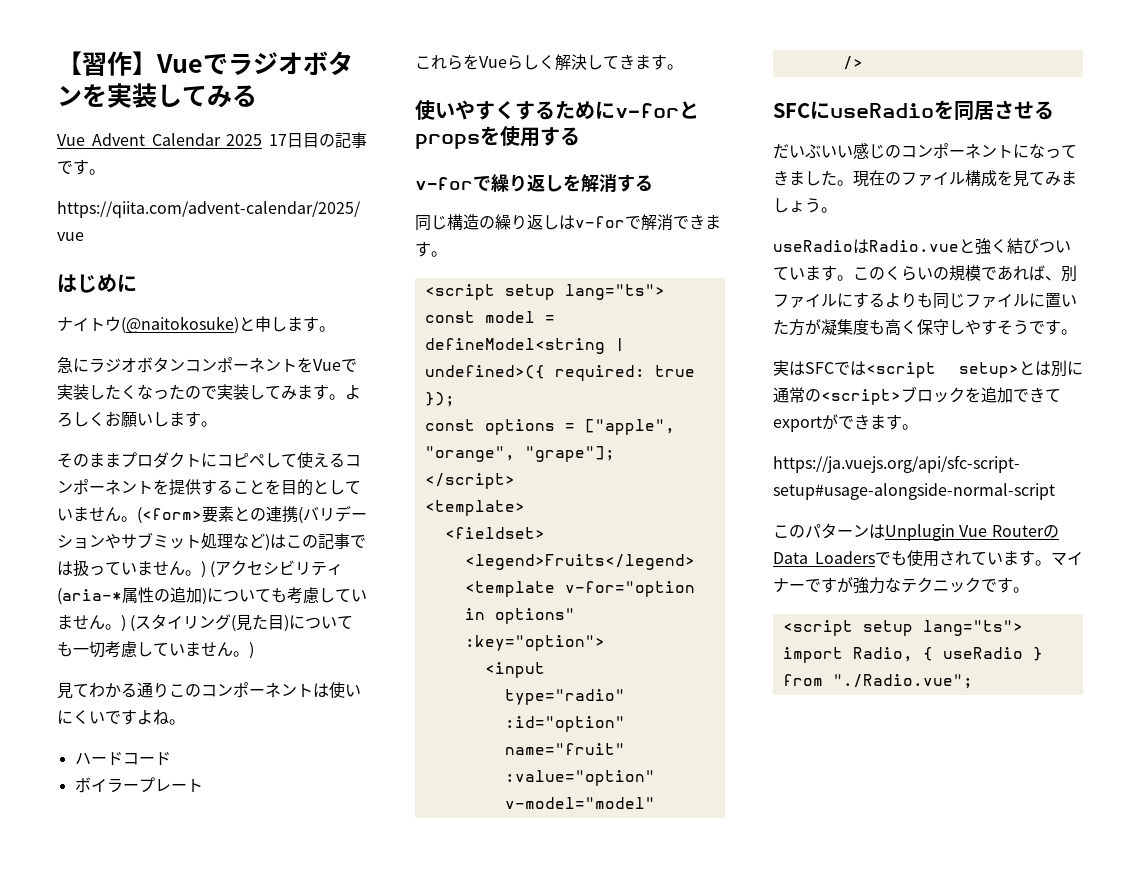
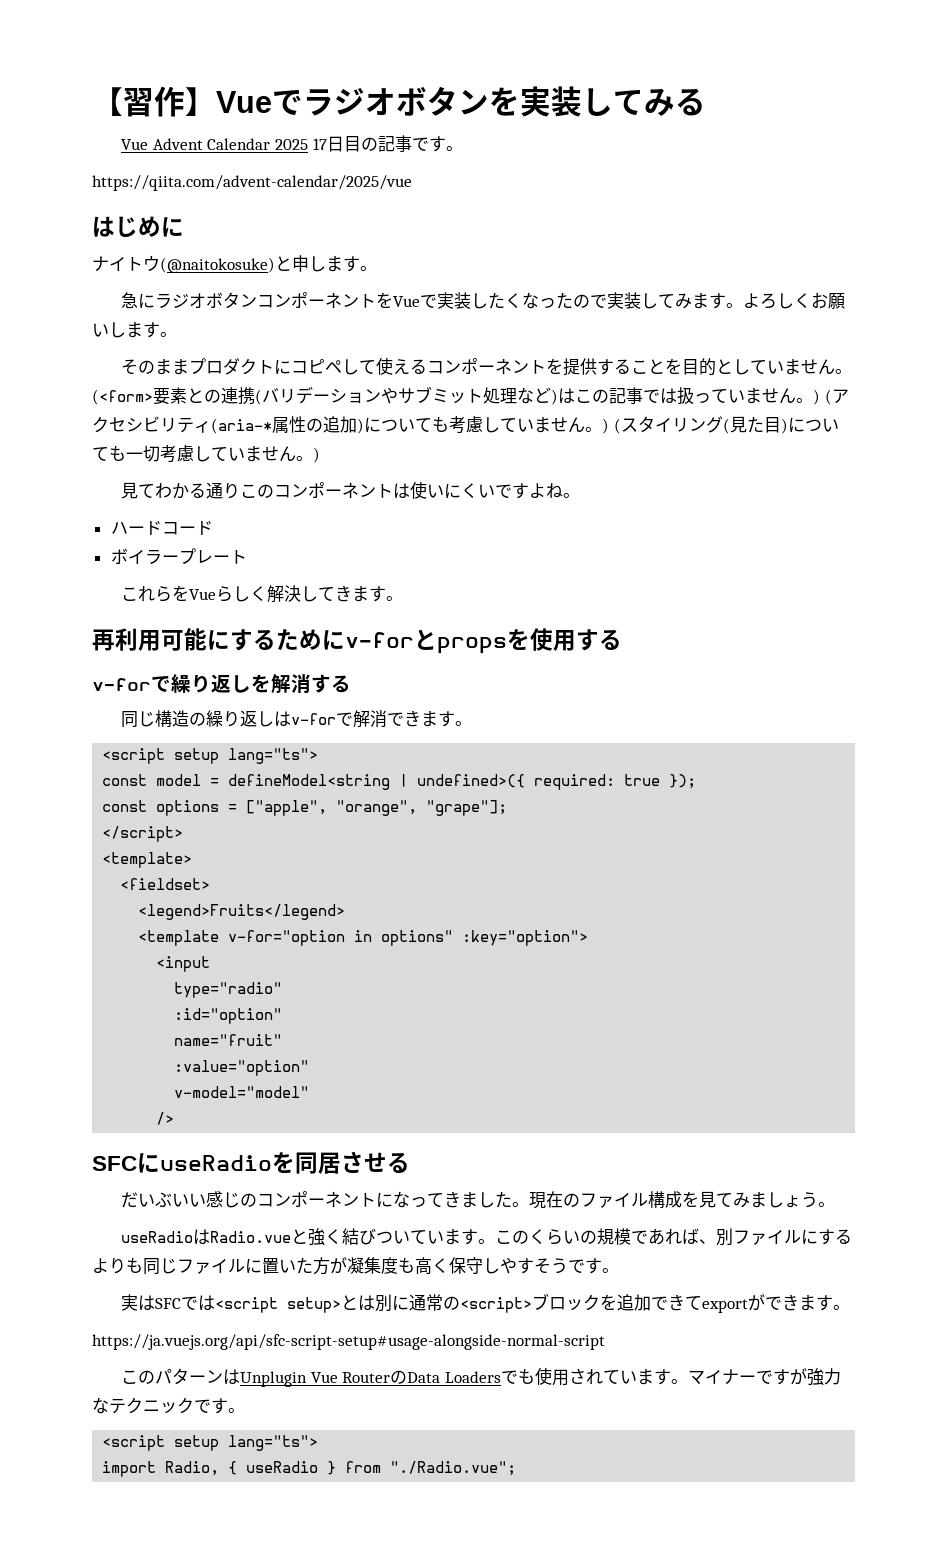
- 使いやすくするためにv-forとpropsを使用する
+ 再利用可能にするためにv-forとpropsを使用する

